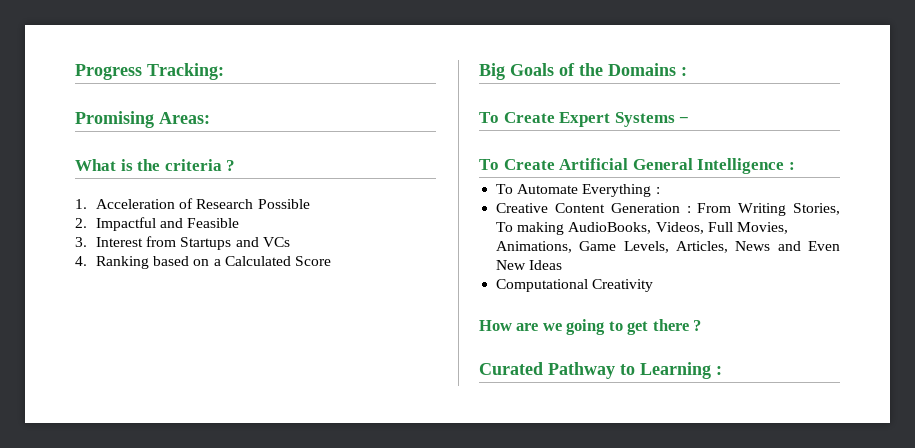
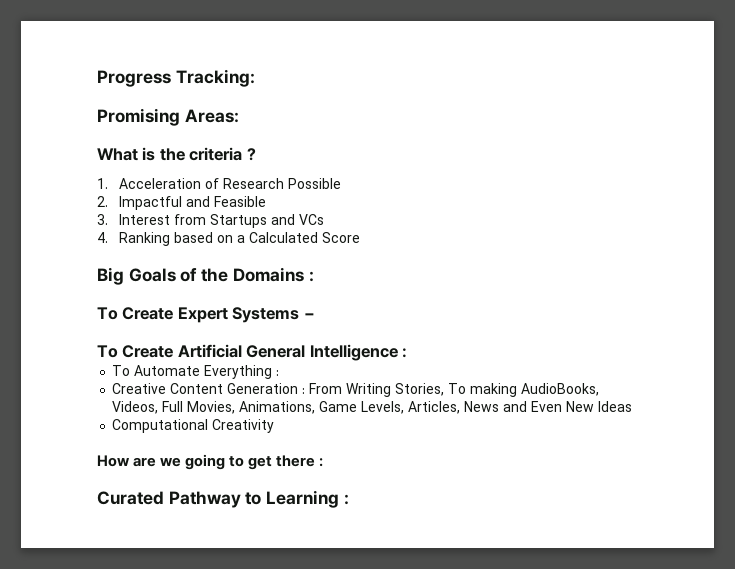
- How are we going to get there ?
+ How are we going to get there :

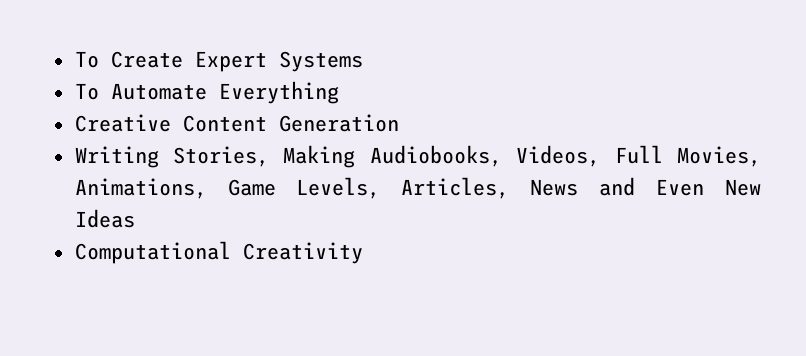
- Progress Tracking:
- Promising Areas:
- What is the criteria ?
- 1. Acceleration of Research Possible
- 2. Impactful and Feasible
- 3. Interest from Startups and VCs
- 4. Ranking based on a Calculated Score
- Big Goals of the Domains :
- To Create Expert Systems −
- To Create Artificial General Intelligence :
+ To Create Expert Systems
- To Automate Everything :
+ To Automate Everything
- Creative Content Generation : From Writing Stories, To making AudioBooks, Videos, Full Movies, Animations, Game Levels, Articles, News and Even New Ideas
+ Creative Content Generation
+ Writing Stories, Making Audiobooks, Videos, Full Movies, Animations, Game Levels, Articles, News and Even New Ideas
- How are we going to get there :
- Curated Pathway to Learning :

